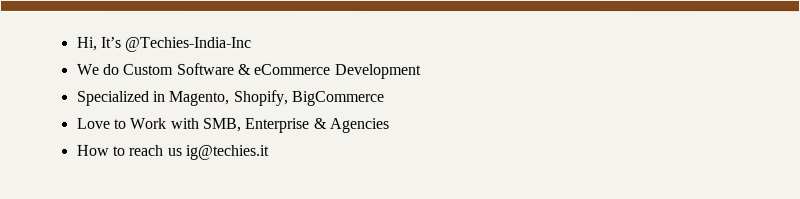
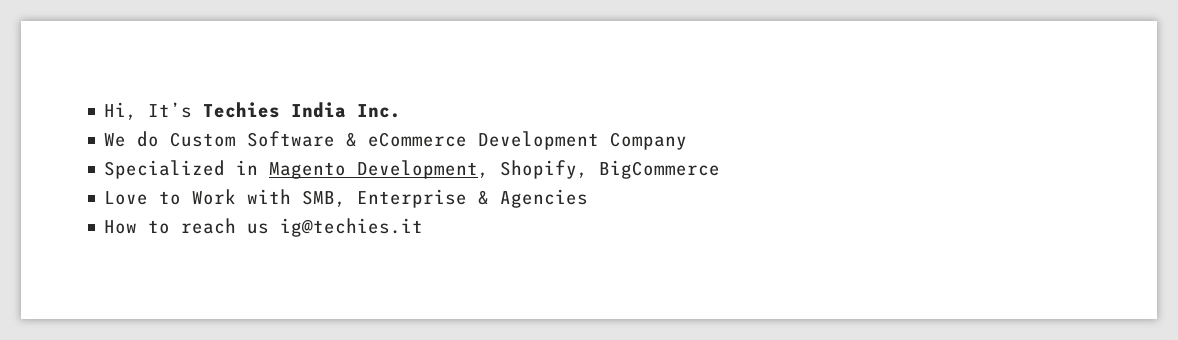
- Hi, It’s @Techies-India-Inc
+ Hi, It’s Techies India Inc.
- We do Custom Software & eCommerce Development
+ We do Custom Software & eCommerce Development Company
- Specialized in Magento, Shopify, BigCommerce
+ Specialized in Magento Development, Shopify, BigCommerce

